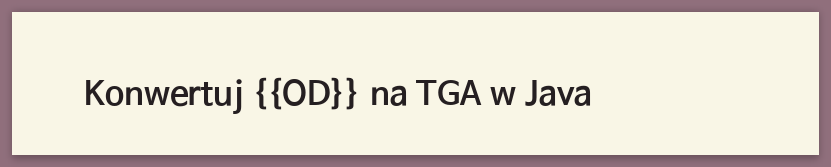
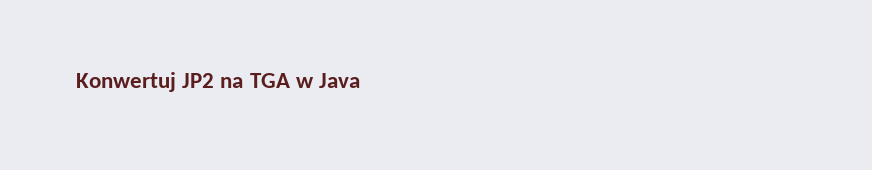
- Konwertuj {{OD}} na TGA w Java
+ Konwertuj JP2 na TGA w Java

